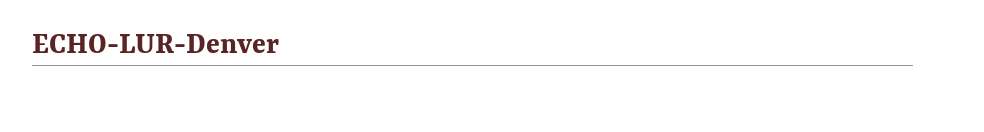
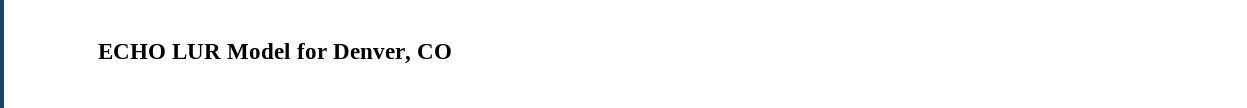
- ECHO-LUR-Denver
+ ECHO LUR Model for Denver, CO

